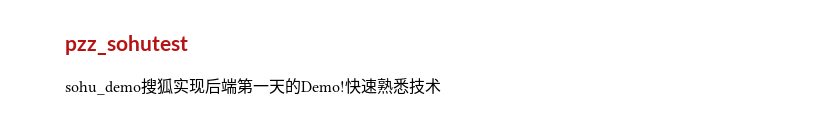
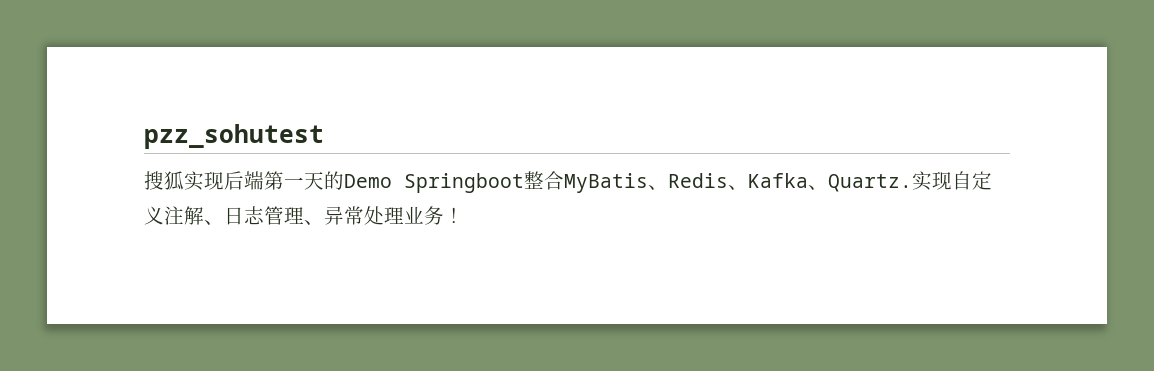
- sohu_demo搜狐实现后端第一天的Demo!快速熟悉技术
+ 搜狐实现后端第一天的Demo Springboot整合MyBatis、Redis、Kafka、Quartz.实现自定义注解、日志管理、异常处理业务！

